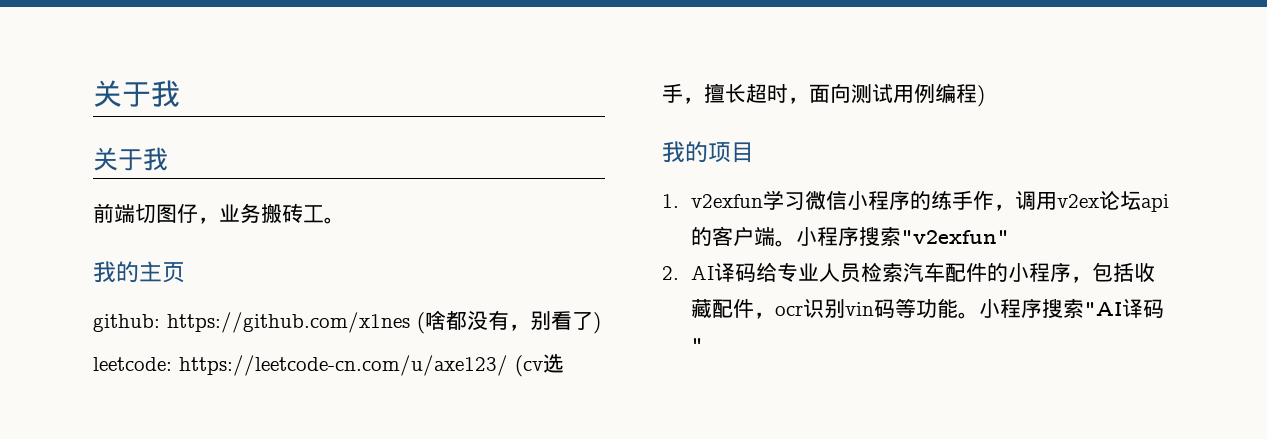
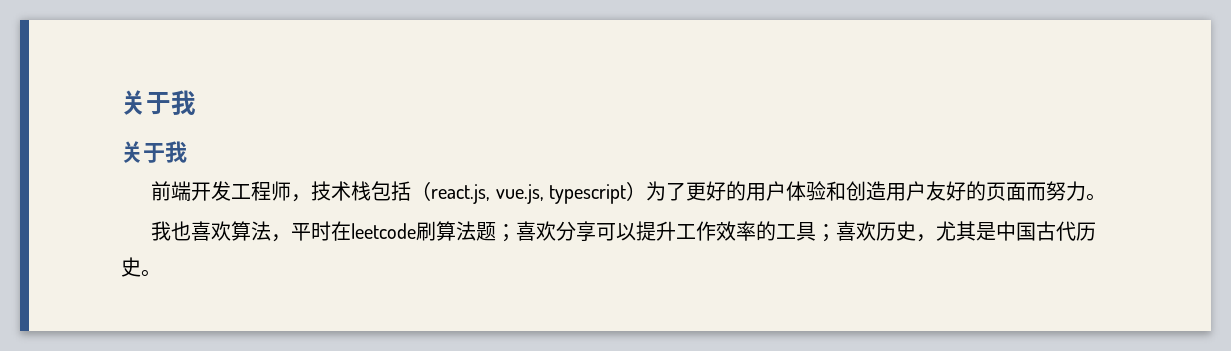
- 前端切图仔，业务搬砖工。
- 我的主页
- github: https://github.com/x1nes (啥都没有，别看了)
- leetcode: https://leetcode-cn.com/u/axe123/ (cv选手，擅长超时，面向测试用例编程)
- 我的项目
- 1. v2exfun学习微信小程序的练手作，调用v2ex论坛api的客户端。小程序搜索"v2exfun"
- 2. AI译码给专业人员检索汽车配件的小程序，包括收藏配件，ocr识别vin码等功能。小程序搜索"AI译码"
+ 前端开发工程师，技术栈包括（react.js, vue.js, typescript）为了更好的用户体验和创造用户友好的页面而努力。
+ 我也喜欢算法，平时在leetcode刷算法题；喜欢分享可以提升工作效率的工具；喜欢历史，尤其是中国古代历史。

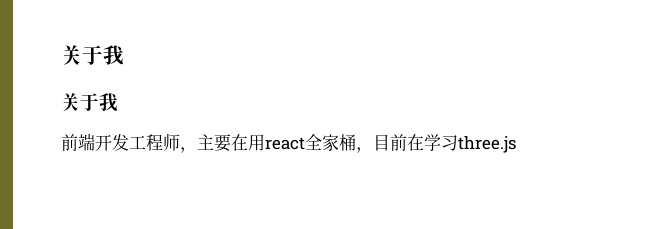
- 前端开发工程师，技术栈包括（react.js, vue.js, typescript）为了更好的用户体验和创造用户友好的页面而努力。
- 我也喜欢算法，平时在leetcode刷算法题；喜欢分享可以提升工作效率的工具；喜欢历史，尤其是中国古代历史。
+ 前端开发工程师，主要在用react全家桶，目前在学习three.js

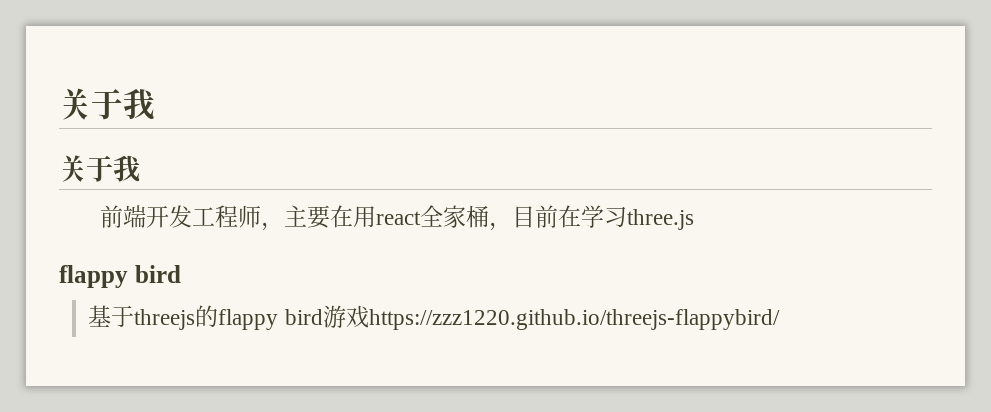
  前端开发工程师，主要在用react全家桶，目前在学习three.js
+ flappy bird
+ 基于threejs的flappy bird游戏https://zzz1220.github.io/threejs-flappybird/

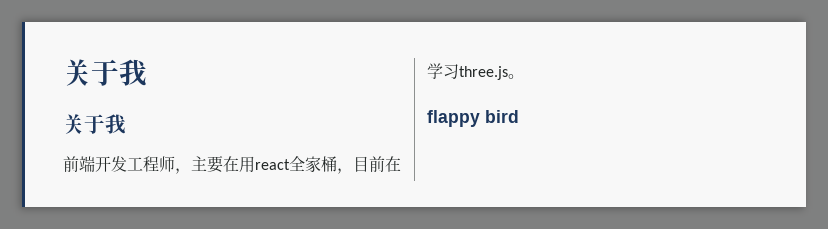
- 前端开发工程师，主要在用react全家桶，目前在学习three.js
+ 前端开发工程师，主要在用react全家桶，目前在学习three.js。
  flappy bird
- 基于threejs的flappy bird游戏https://zzz1220.github.io/threejs-flappybird/

